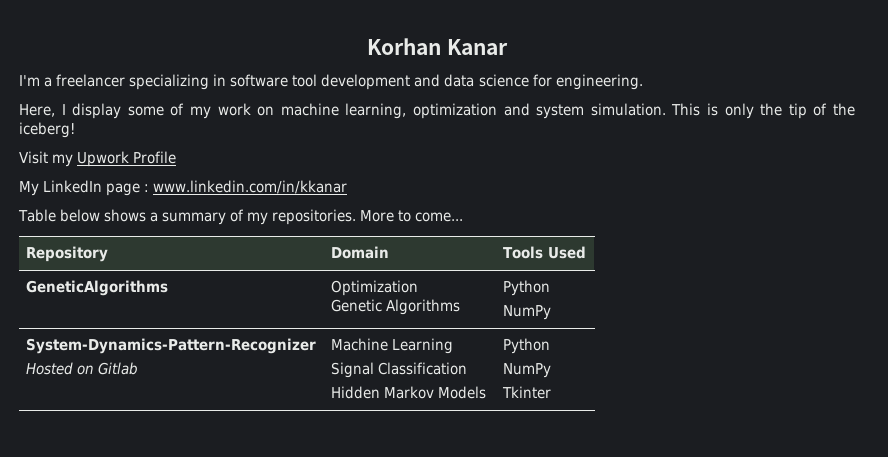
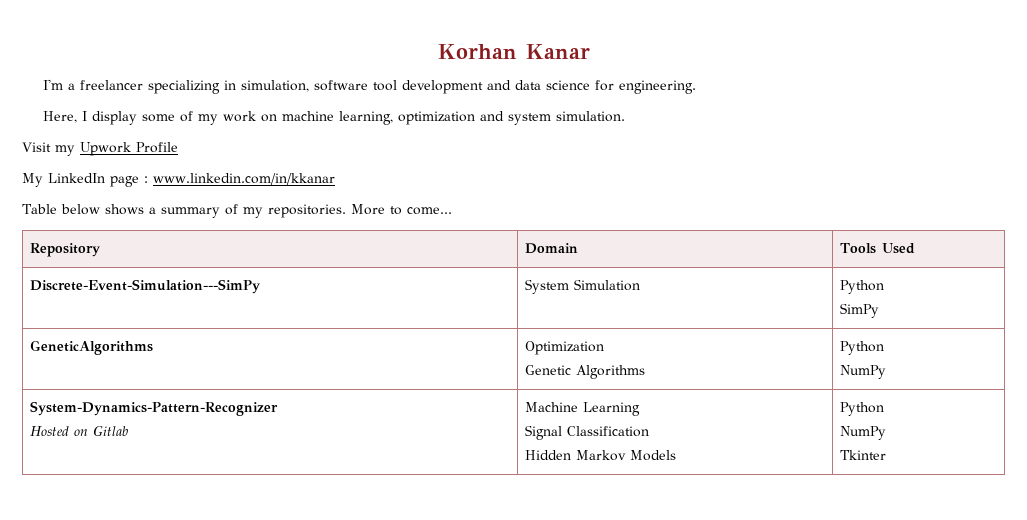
- I'm a freelancer specializing in software tool development and data science for engineering.
+ I'm a freelancer specializing in simulation, software tool development and data science for engineering.
- This is only the tip of the iceberg!
+ Discrete-Event-Simulation---SimPy | System Simulation | Python
+ SimPy

